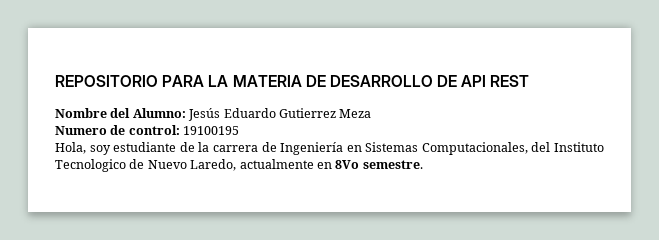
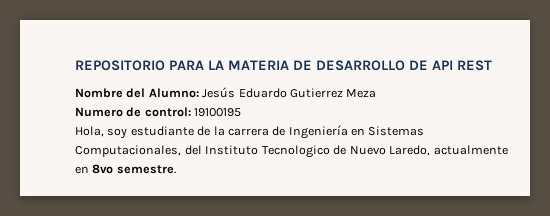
- Hola, soy estudiante de la carrera de Ingeniería en Sistemas Computacionales, del Instituto Tecnologico de Nuevo Laredo, actualmente en 8Vo semestre.
+ Hola, soy estudiante de la carrera de Ingeniería en Sistemas Computacionales, del Instituto Tecnologico de Nuevo Laredo, actualmente en 8vo semestre.

